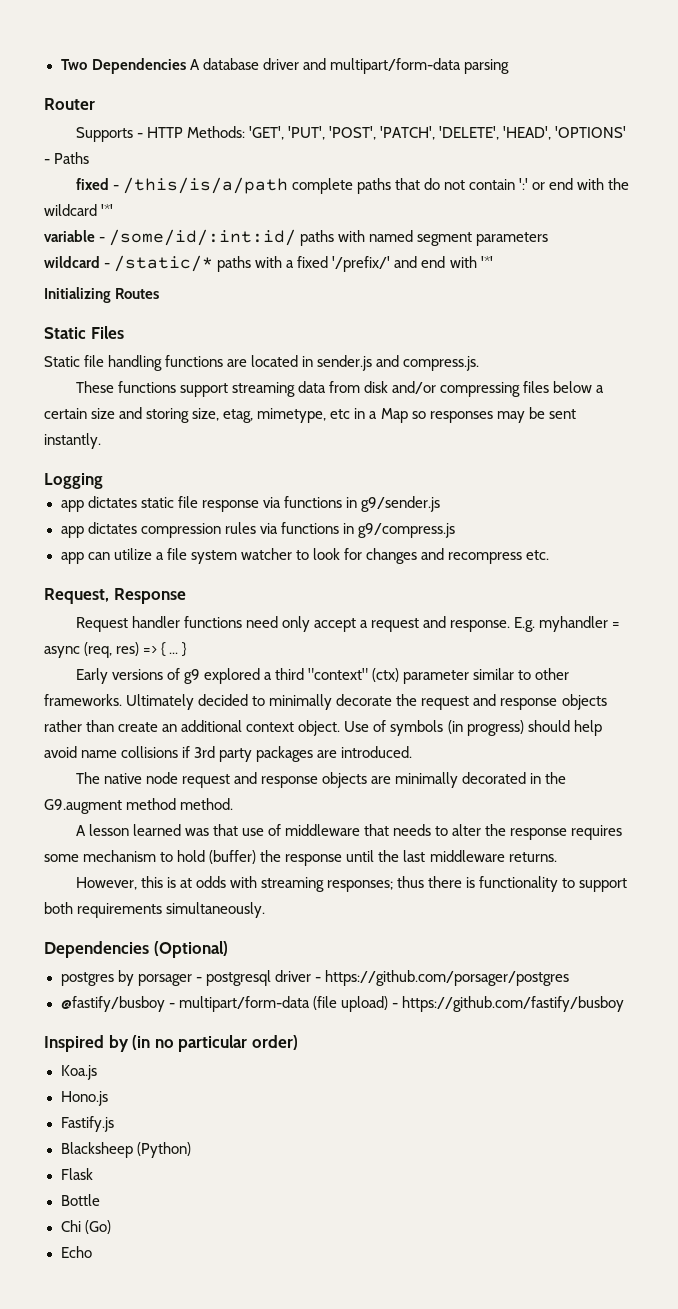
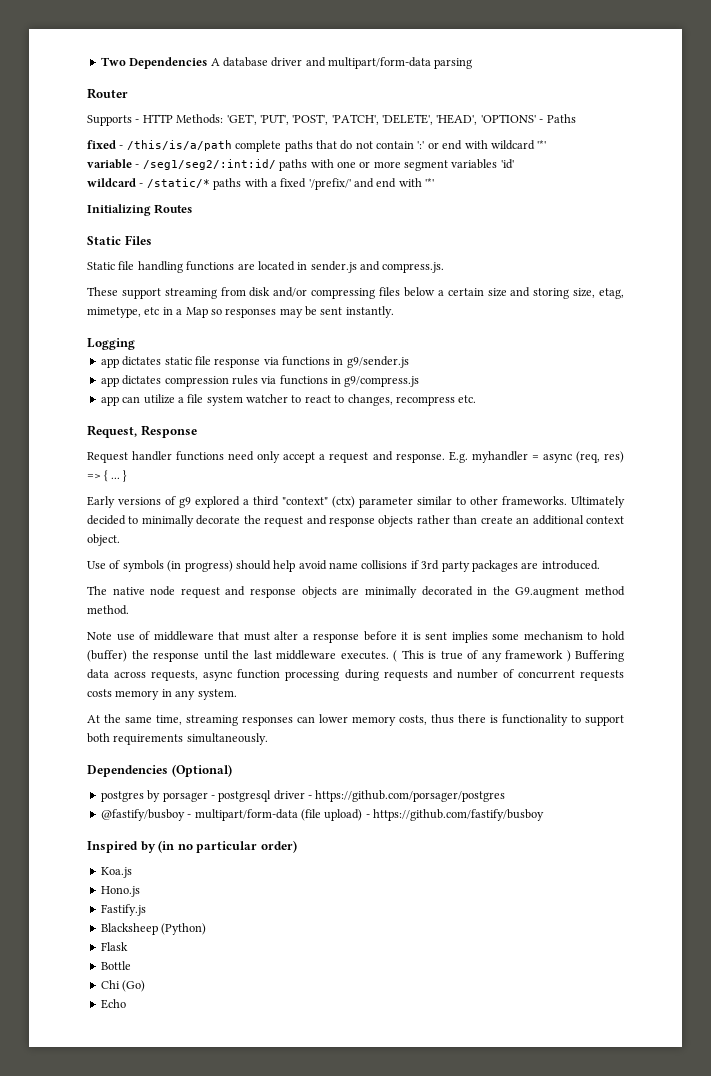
- fixed - /this/is/a/path complete paths that do not contain ':' or end with the wildcard '*'
+ fixed - /this/is/a/path complete paths that do not contain ':' or end with wildcard '*'
- variable - /some/id/:int:id/ paths with named segment parameters
+ variable - /seg1/seg2/:int:id/ paths with one or more segment variables 'id'
- These functions support streaming data from disk and/or compressing files below a certain size and storing size, etag, mimetype, etc in a Map so responses may be sent instantly.
+ These support streaming from disk and/or compressing files below a certain size and storing size, etag, mimetype, etc in a Map so responses may be sent instantly.
- app can utilize a file system watcher to look for changes and recompress etc.
+ app can utilize a file system watcher to react to changes, recompress etc.
- Ultimately decided to minimally decorate the request and response objects rather than create an additional context object. Use of symbols (in progress) should help avoid name collisions if 3rd party packages are introduced.
+ Ultimately decided to minimally decorate the request and response objects rather than create an additional context object.
+ Use of symbols (in progress) should help avoid name collisions if 3rd party packages are introduced.
- A lesson learned was that use of middleware that needs to alter the response requires some mechanism to hold (buffer) the response until the last middleware returns.
- However, this is at odds with streaming responses; thus there is functionality to support both requirements simultaneously.
+ Note use of middleware that must alter a response before it is sent implies some mechanism to hold (buffer) the response until the last middleware executes. ( This is true of any framework ) Buffering data across requests, async function processing during requests and number of concurrent requests costs memory in any system.
+ At the same time, streaming responses can lower memory costs, thus there is functionality to support both requirements simultaneously.

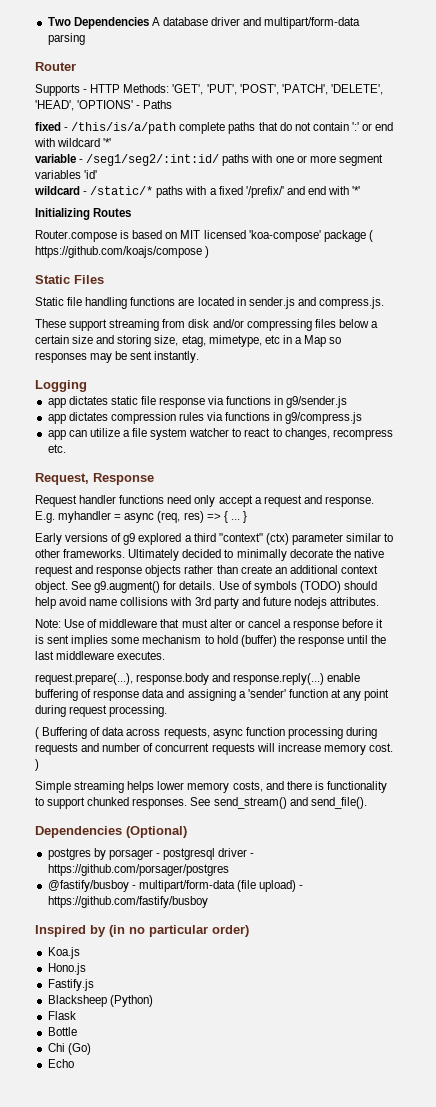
+ Router.compose is based on MIT licensed 'koa-compose' package ( https://github.com/koajs/compose )
- Ultimately decided to minimally decorate the request and response objects rather than create an additional context object.
- Use of symbols (in progress) should help avoid name collisions if 3rd party packages are introduced.
- The native node request and response objects are minimally decorated in the G9.augment method method.
- Note use of middleware that must alter a response before it is sent implies some mechanism to hold (buffer) the response until the last middleware executes. ( This is true of any framework ) Buffering data across requests, async function processing during requests and number of concurrent requests costs memory in any system.
- At the same time, streaming responses can lower memory costs, thus there is functionality to support both requirements simultaneously.
+ Ultimately decided to minimally decorate the native request and response objects rather than create an additional context object. See g9.augment() for details. Use of symbols (TODO) should help avoid name collisions with 3rd party and future nodejs attributes.
+ Note: Use of middleware that must alter or cancel a response before it is sent implies some mechanism to hold (buffer) the response until the last middleware executes.
+ request.prepare(...), response.body and response.reply(...) enable buffering of response data and assigning a 'sender' function at any point during request processing.
+ ( Buffering of data across requests, async function processing during requests and number of concurrent requests will increase memory cost. )
+ Simple streaming helps lower memory costs, and there is functionality to support chunked responses. See send_stream() and send_file().

